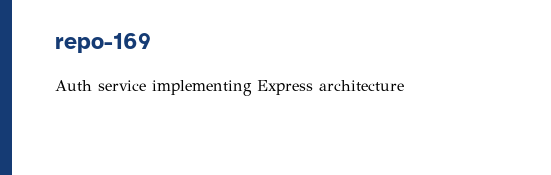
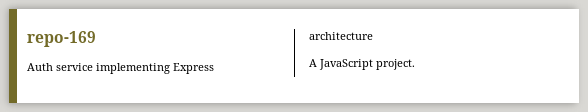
+ A JavaScript project.

